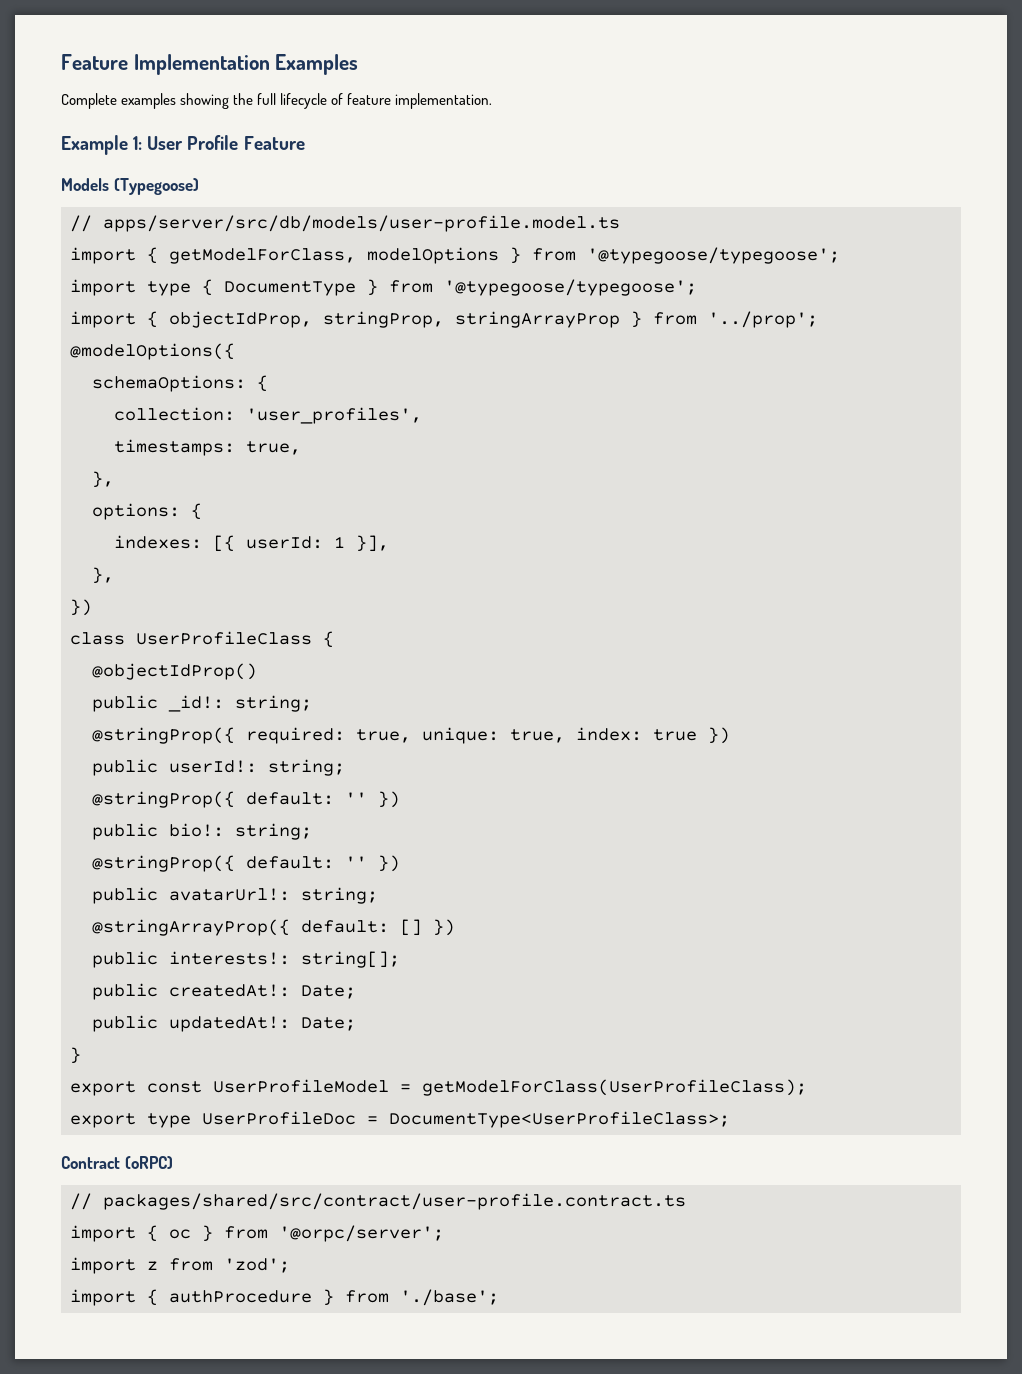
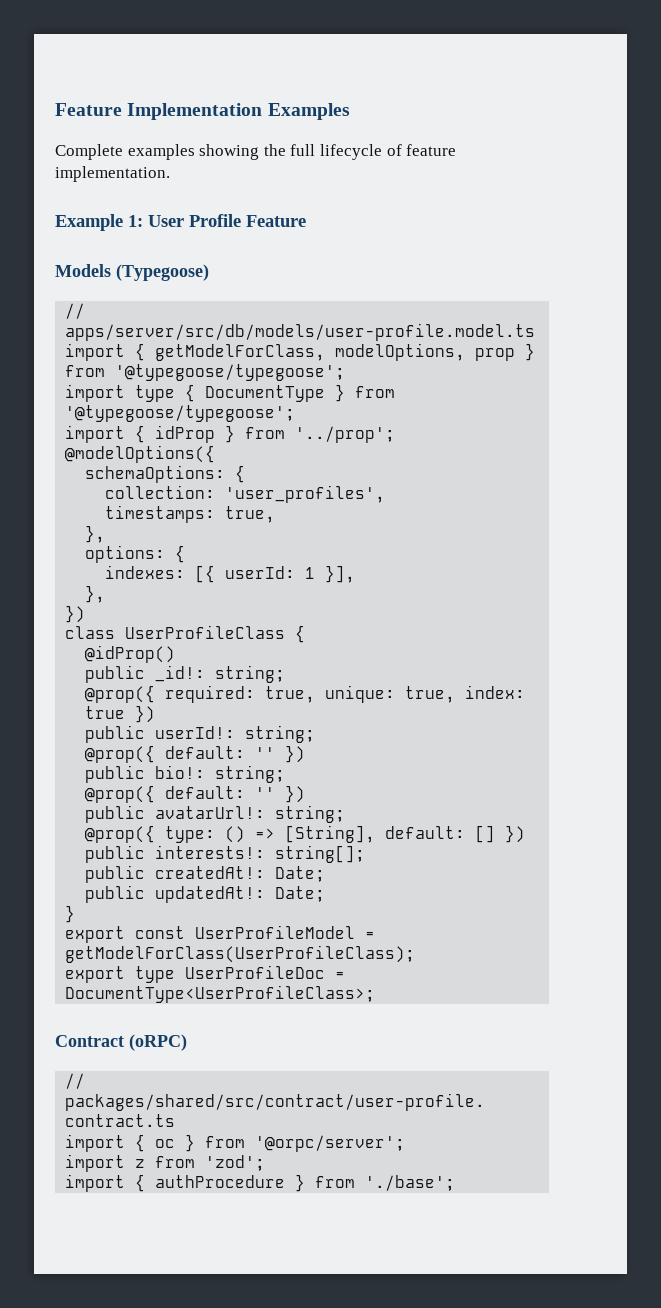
- import { getModelForClass, modelOptions } from '@typegoose/typegoose';
+ import { getModelForClass, modelOptions, prop } from '@typegoose/typegoose';
- import { objectIdProp, stringProp, stringArrayProp } from '../prop';
+ import { idProp } from '../prop';
- @objectIdProp()
+ @idProp()
- @stringProp({ required: true, unique: true, index: true })
+ @prop({ required: true, unique: true, index: true })
  public userId!: string;
- @stringProp({ default: '' })
+ @prop({ default: '' })
  public bio!: string;
- @stringProp({ default: '' })
+ @prop({ default: '' })
- @stringArrayProp({ default: [] })
+ @prop({ type: () => [String], default: [] })

